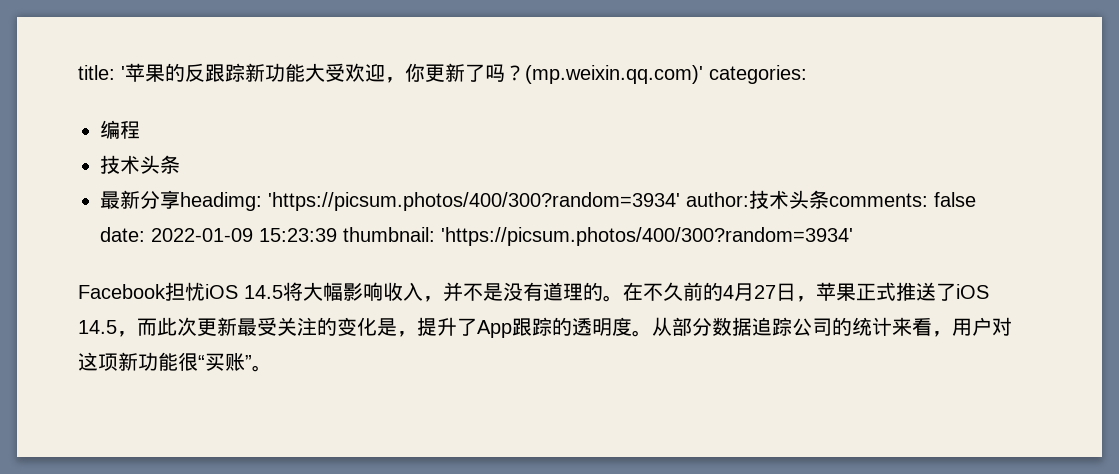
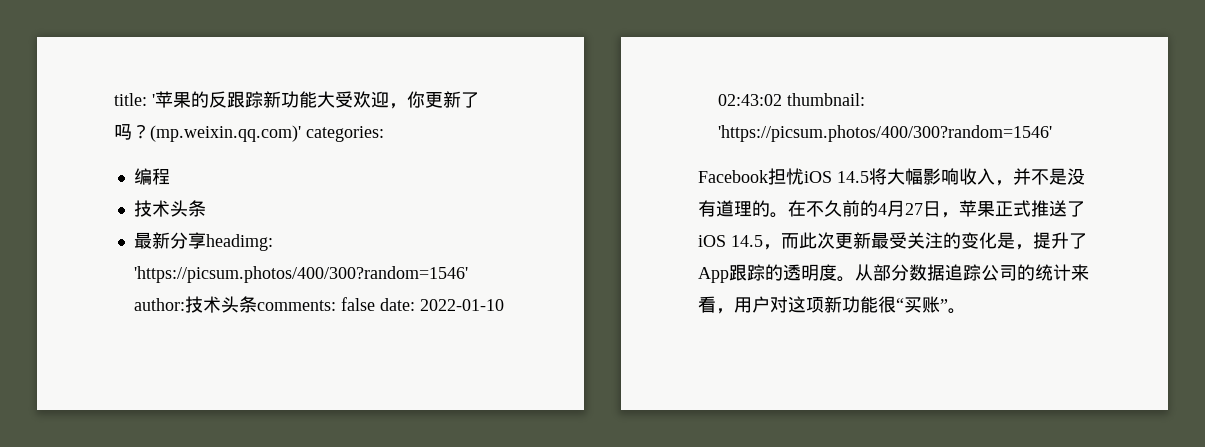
- 最新分享headimg: 'https://picsum.photos/400/300?random=3934' author:技术头条comments: false date: 2022-01-09 15:23:39 thumbnail: 'https://picsum.photos/400/300?random=3934'
+ 最新分享headimg: 'https://picsum.photos/400/300?random=1546' author:技术头条comments: false date: 2022-01-10 02:43:02 thumbnail: 'https://picsum.photos/400/300?random=1546'

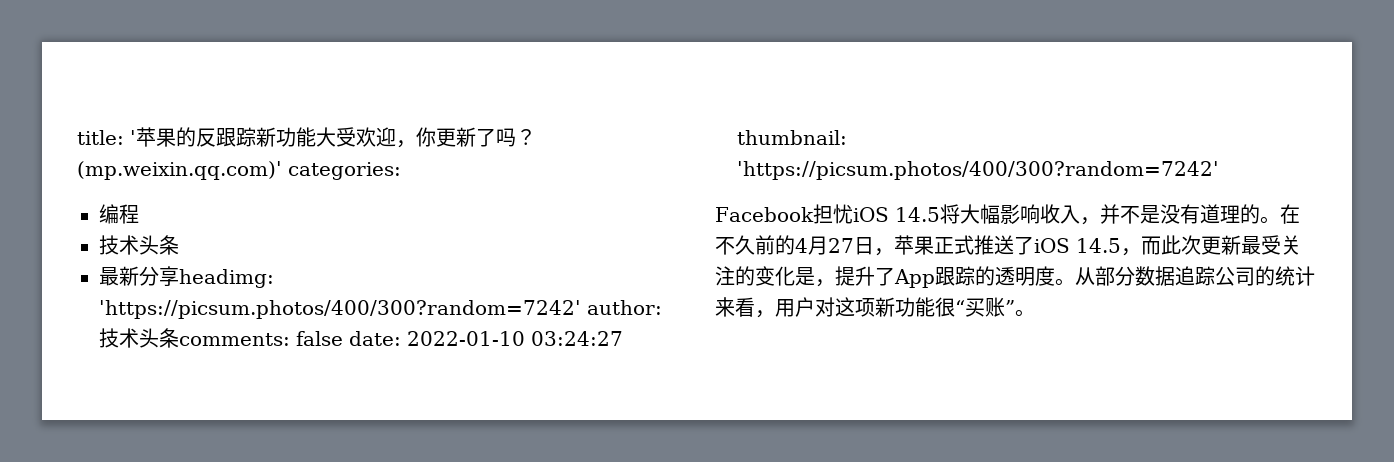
- 最新分享headimg: 'https://picsum.photos/400/300?random=1546' author:技术头条comments: false date: 2022-01-10 02:43:02 thumbnail: 'https://picsum.photos/400/300?random=1546'
+ 最新分享headimg: 'https://picsum.photos/400/300?random=7242' author:技术头条comments: false date: 2022-01-10 03:24:27 thumbnail: 'https://picsum.photos/400/300?random=7242'

